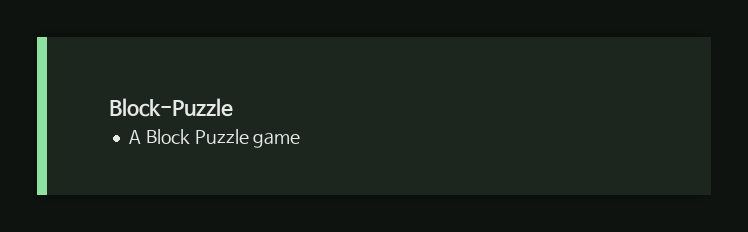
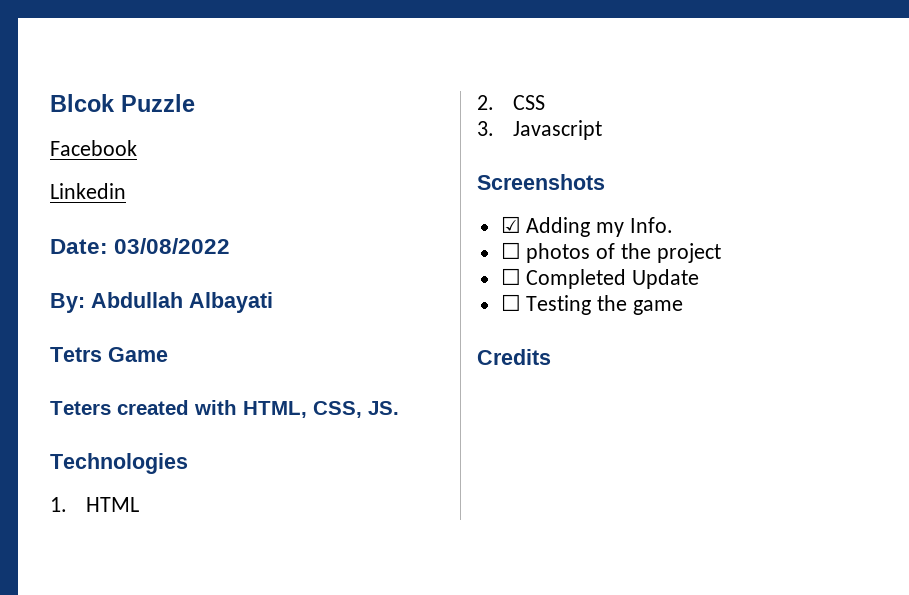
- Block-Puzzle
- A Block Puzzle game
+ Blcok Puzzle
+ Facebook
+ Linkedin
+ Date: 03/08/2022
+ By: Abdullah Albayati
+ Tetrs Game
+ Teters created with HTML, CSS, JS.
+ Technologies
+ 1. HTML
+ 2. CSS
+ 3. Javascript
+ Screenshots
+ ☑ Adding my Info.
+ ☐ photos of the project
+ ☐ Completed Update
+ ☐ Testing the game
+ Credits

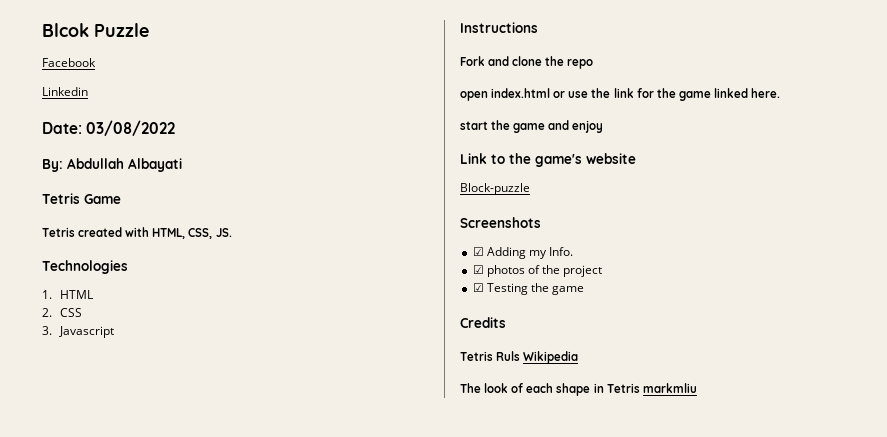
- Tetrs Game
+ Tetris Game
- Teters created with HTML, CSS, JS.
+ Tetris created with HTML, CSS, JS.
+ Instructions
+ Fork and clone the repo
+ open index.html or use the link for the game linked here.
+ start the game and enjoy
+ Link to the game's website
+ Block-puzzle
- ☐ photos of the project
+ ☑ photos of the project
- ☐ Completed Update
- ☐ Testing the game
+ ☑ Testing the game
+ Tetris Ruls Wikipedia
+ The look of each shape in Tetris markmliu

